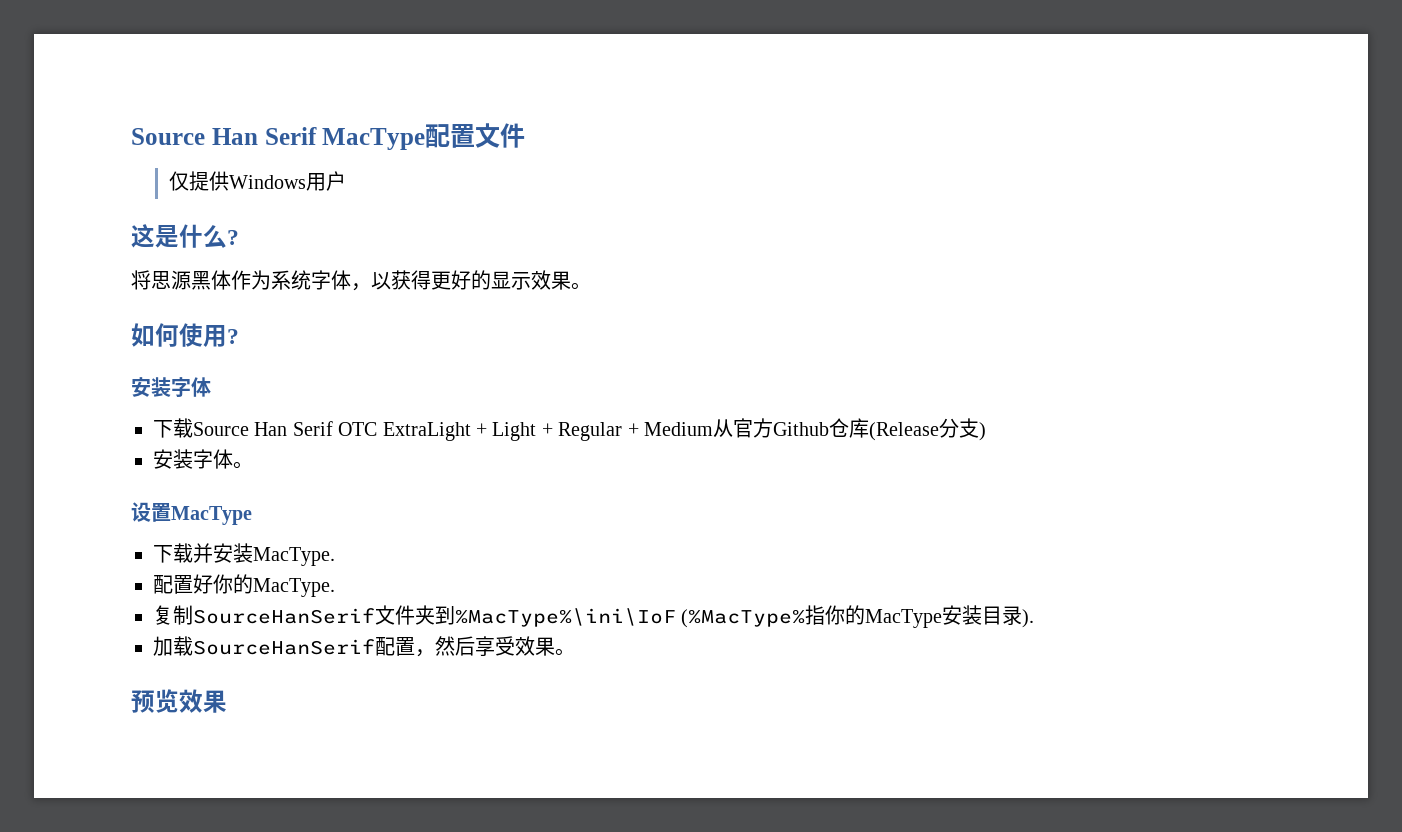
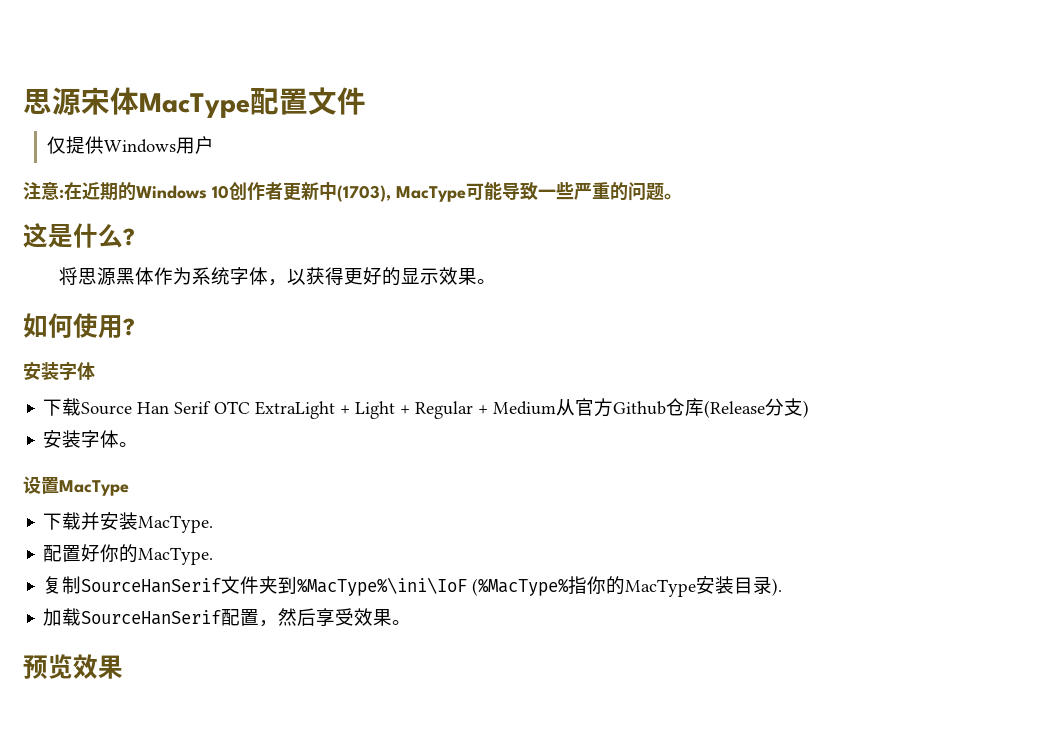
- Source Han Serif MacType配置文件
+ 思源宋体MacType配置文件
+ 注意:在近期的Windows 10创作者更新中(1703), MacType可能导致一些严重的问题。

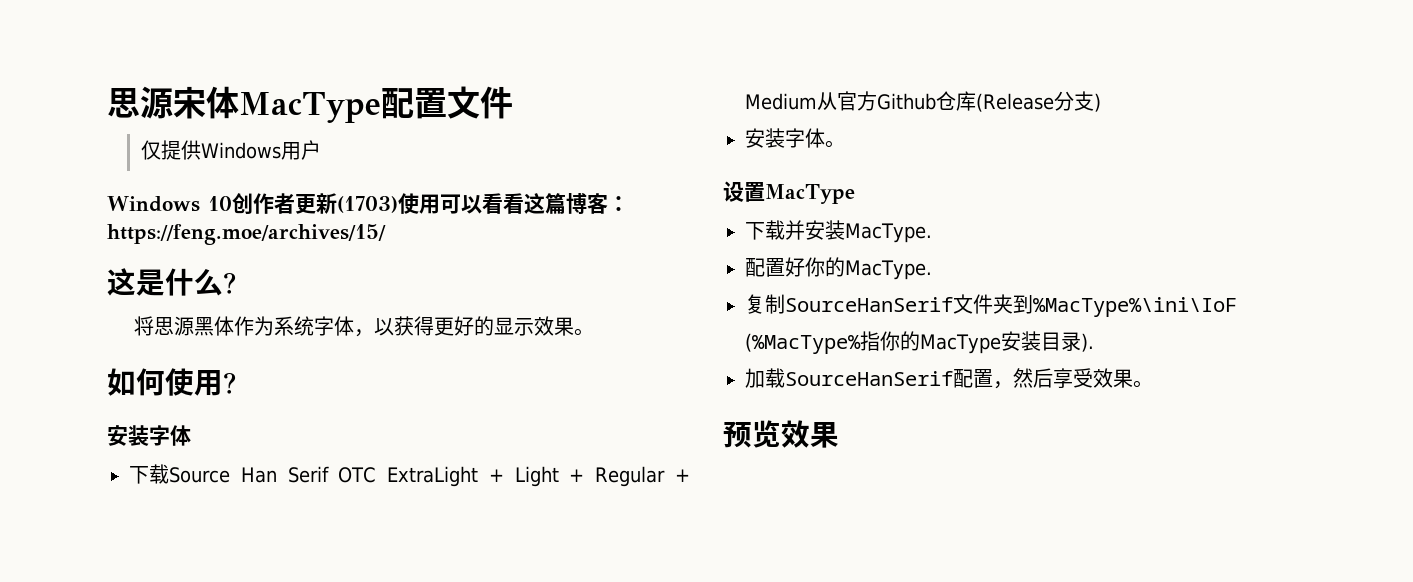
- 注意:在近期的Windows 10创作者更新中(1703), MacType可能导致一些严重的问题。
+ Windows 10创作者更新(1703)使用可以看看这篇博客：https://feng.moe/archives/15/

